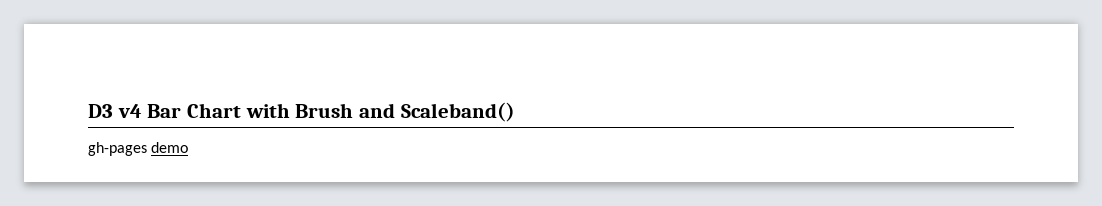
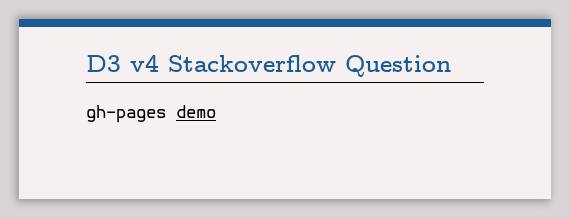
- D3 v4 Bar Chart with Brush and Scaleband()
+ D3 v4 Stackoverflow Question

